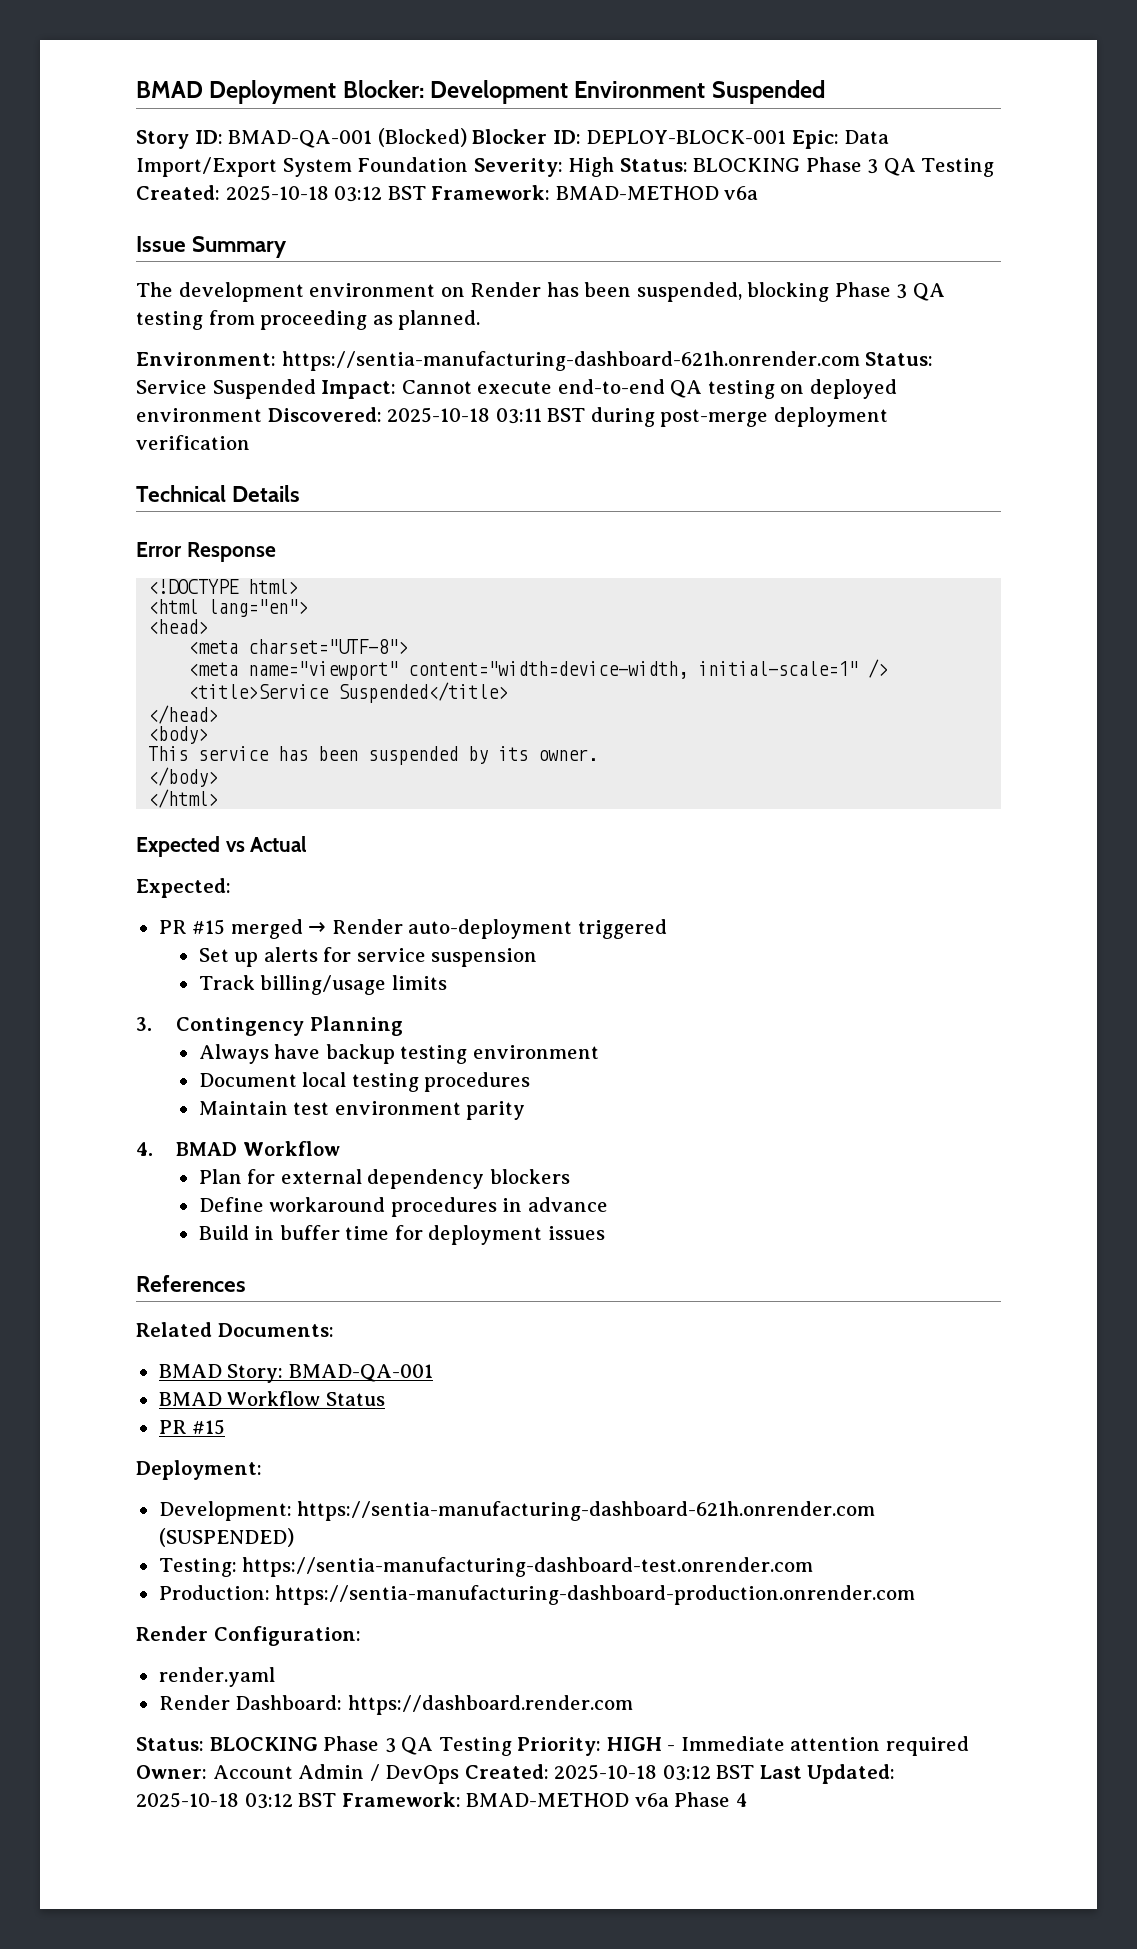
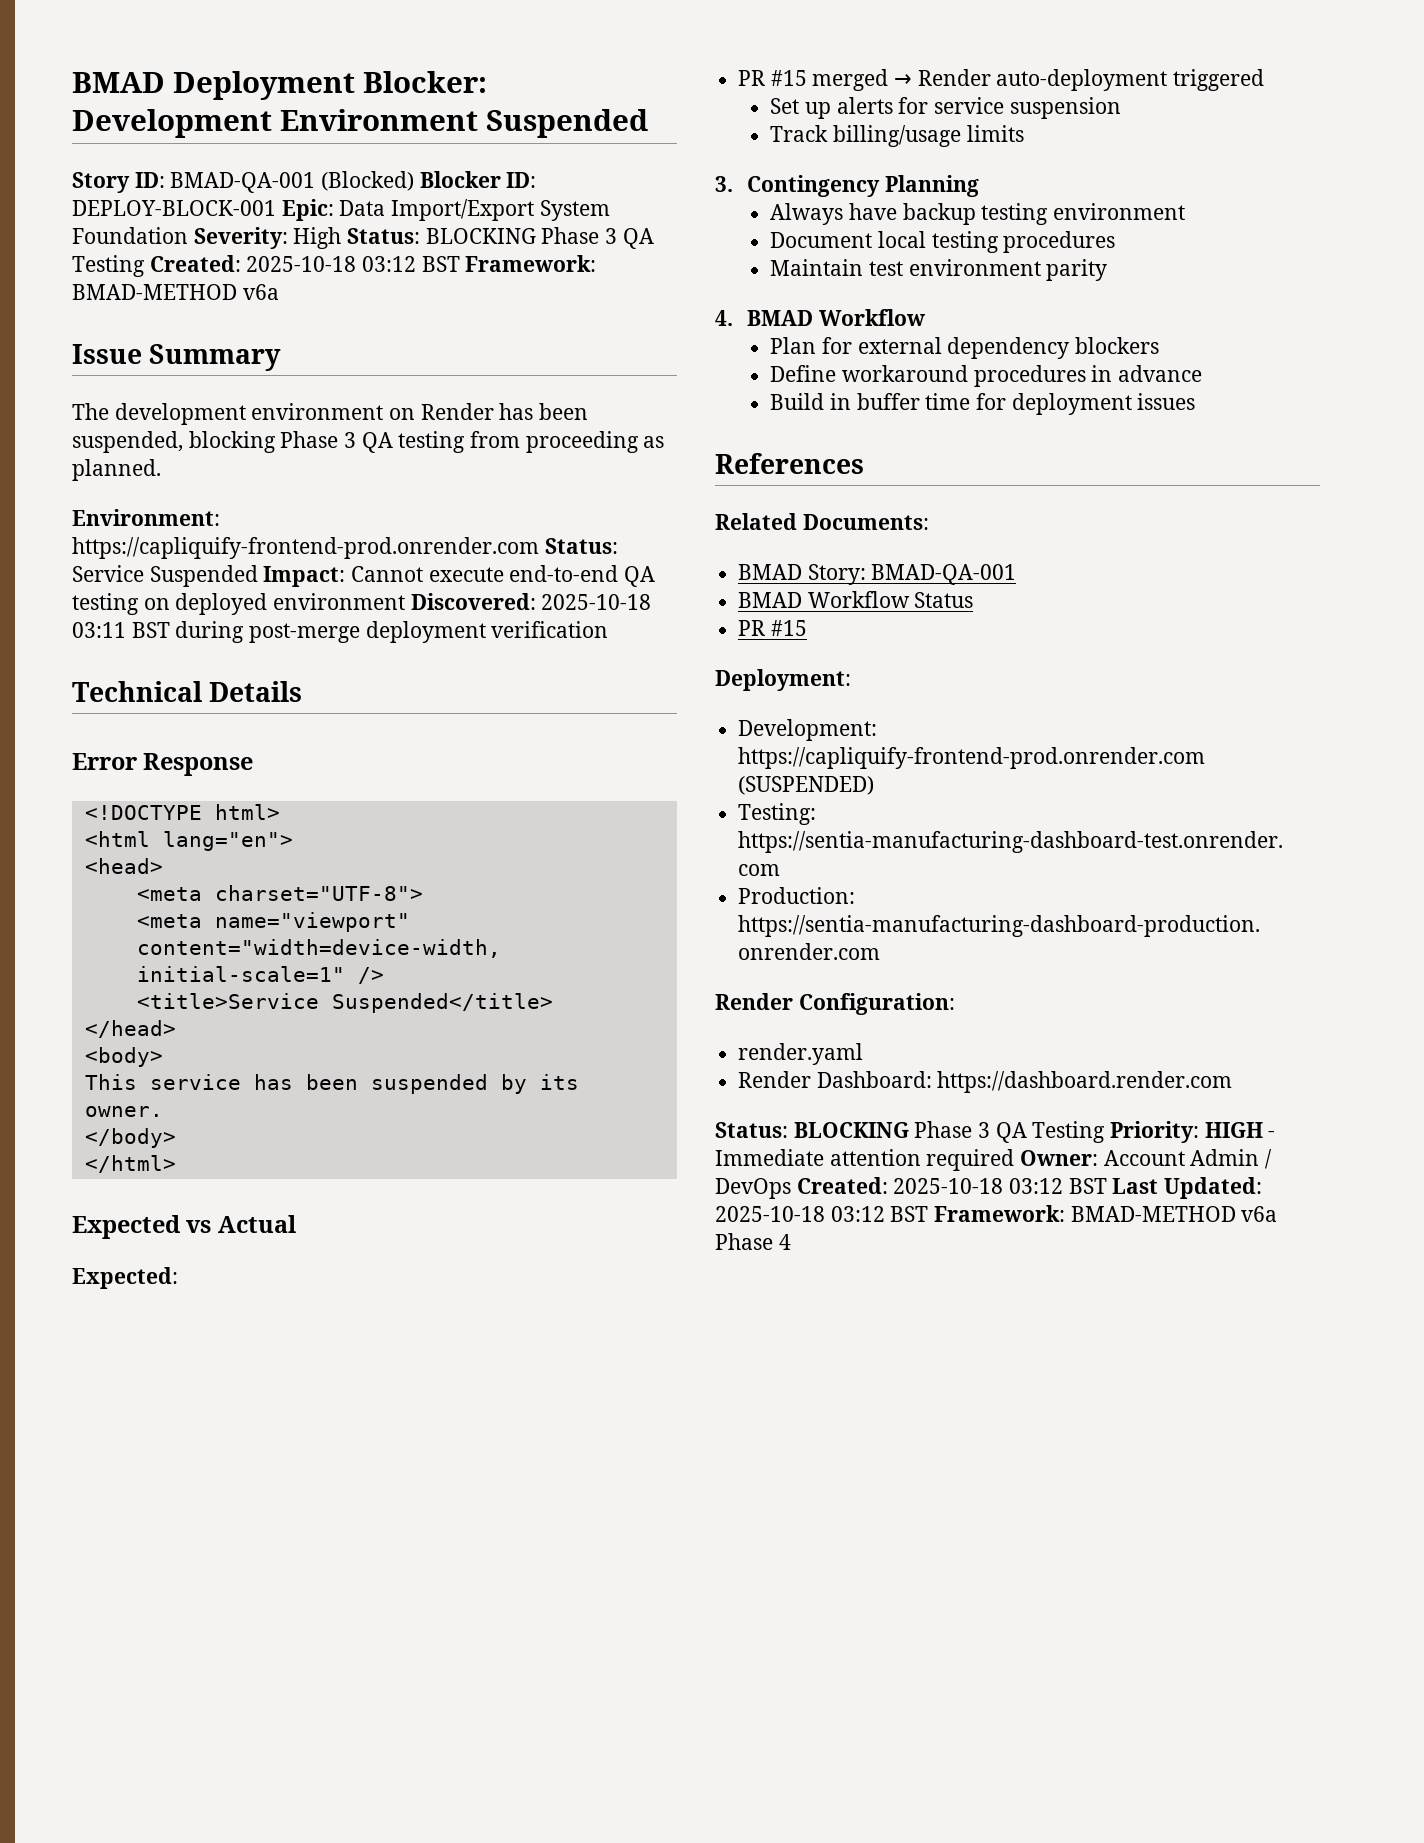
- Environment: https://sentia-manufacturing-dashboard-621h.onrender.com Status: Service Suspended Impact: Cannot execute end-to-end QA testing on deployed environment Discovered: 2025-10-18 03:11 BST during post-merge deployment verification
+ Environment: https://capliquify-frontend-prod.onrender.com Status: Service Suspended Impact: Cannot execute end-to-end QA testing on deployed environment Discovered: 2025-10-18 03:11 BST during post-merge deployment verification
- Development: https://sentia-manufacturing-dashboard-621h.onrender.com (SUSPENDED)
+ Development: https://capliquify-frontend-prod.onrender.com (SUSPENDED)

